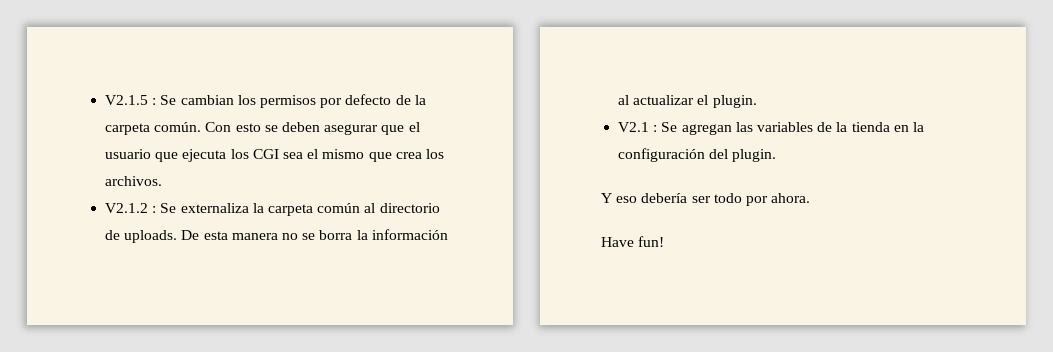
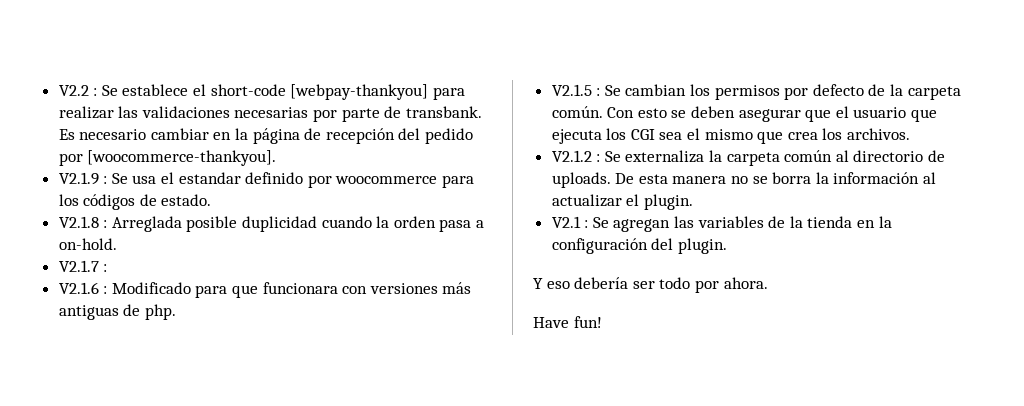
+ V2.2 : Se establece el short-code [webpay-thankyou] para realizar las validaciones necesarias por parte de transbank. Es necesario cambiar en la página de recepción del pedido por [woocommerce-thankyou].
+ V2.1.9 : Se usa el estandar definido por woocommerce para los códigos de estado.
+ V2.1.8 : Arreglada posible duplicidad cuando la orden pasa a on-hold.
+ V2.1.7 :
+ V2.1.6 : Modificado para que funcionara con versiones más antiguas de php.

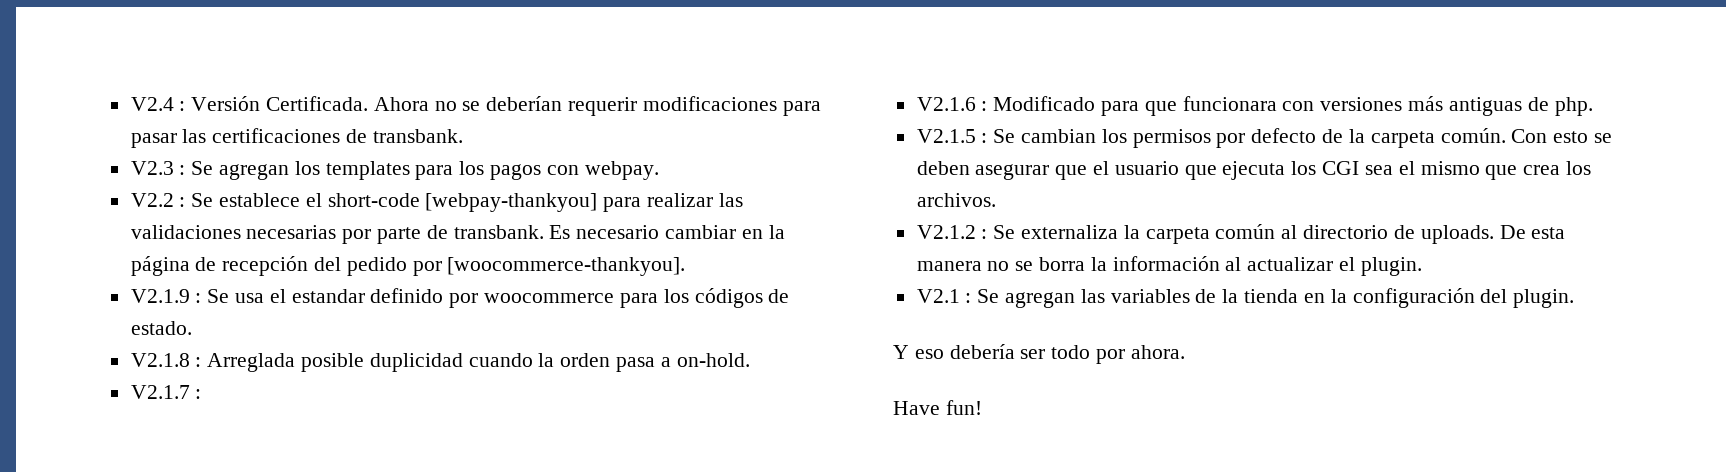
+ V2.4 : Versión Certificada. Ahora no se deberían requerir modificaciones para pasar las certificaciones de transbank.
+ V2.3 : Se agregan los templates para los pagos con webpay.

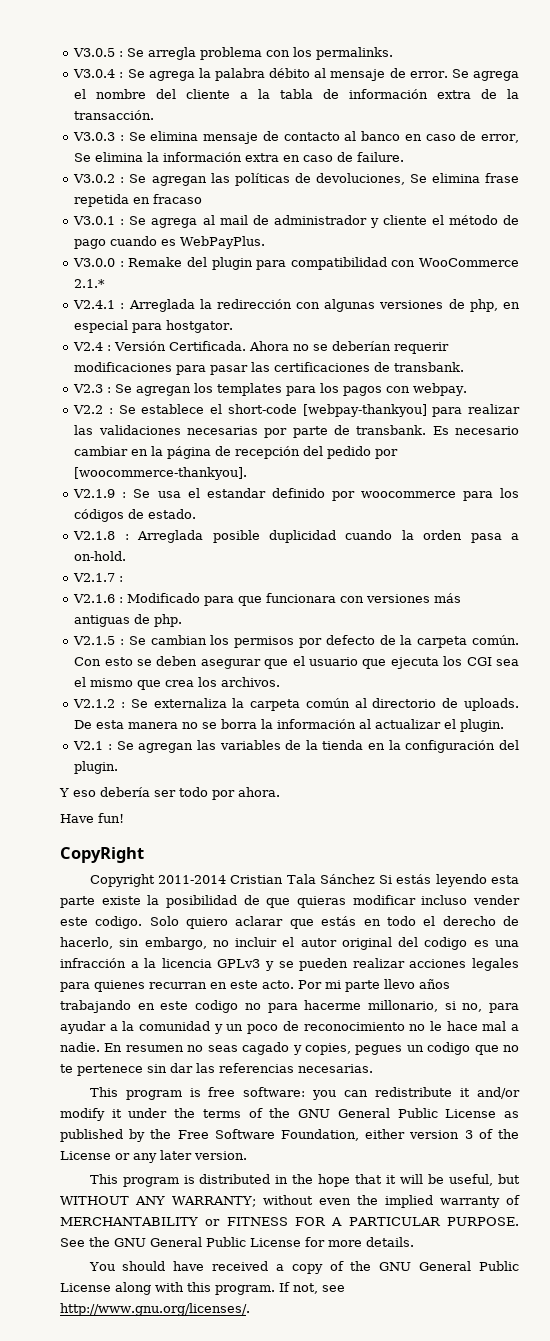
+ V3.0.5 : Se arregla problema con los permalinks.
+ V3.0.4 : Se agrega la palabra débito al mensaje de error. Se agrega el nombre del cliente a la tabla de información extra de la transacción.
+ V3.0.3 : Se elimina mensaje de contacto al banco en caso de error, Se elimina la información extra en caso de failure.
+ V3.0.2 : Se agregan las políticas de devoluciones, Se elimina frase repetida en fracaso
+ V3.0.1 : Se agrega al mail de administrador y cliente el método de pago cuando es WebPayPlus.
+ V3.0.0 : Remake del plugin para compatibilidad con WooCommerce 2.1.*
+ V2.4.1 : Arreglada la redirección con algunas versiones de php, en especial para hostgator.
+ CopyRight
+ Copyright 2011-2014 Cristian Tala Sánchez Si estás leyendo esta parte existe la posibilidad de que quieras modificar incluso vender este codigo. Solo quiero aclarar que estás en todo el derecho de hacerlo, sin embargo, no incluir el autor original del codigo es una infracción a la licencia GPLv3 y se pueden realizar acciones legales para quienes recurran en este acto. Por mi parte llevo años trabajando en este codigo no para hacerme millonario, si no, para ayudar a la comunidad y un poco de reconocimiento no le hace mal a nadie. En resumen no seas cagado y copies, pegues un codigo que no te pertenece sin dar las referencias necesarias.
+ This program is free software: you can redistribute it and/or modify it under the terms of the GNU General Public License as published by the Free Software Foundation, either version 3 of the License or any later version.
+ This program is distributed in the hope that it will be useful, but WITHOUT ANY WARRANTY; without even the implied warranty of MERCHANTABILITY or FITNESS FOR A PARTICULAR PURPOSE. See the GNU General Public License for more details.
+ You should have received a copy of the GNU General Public License along with this program. If not, see http://www.gnu.org/licenses/.

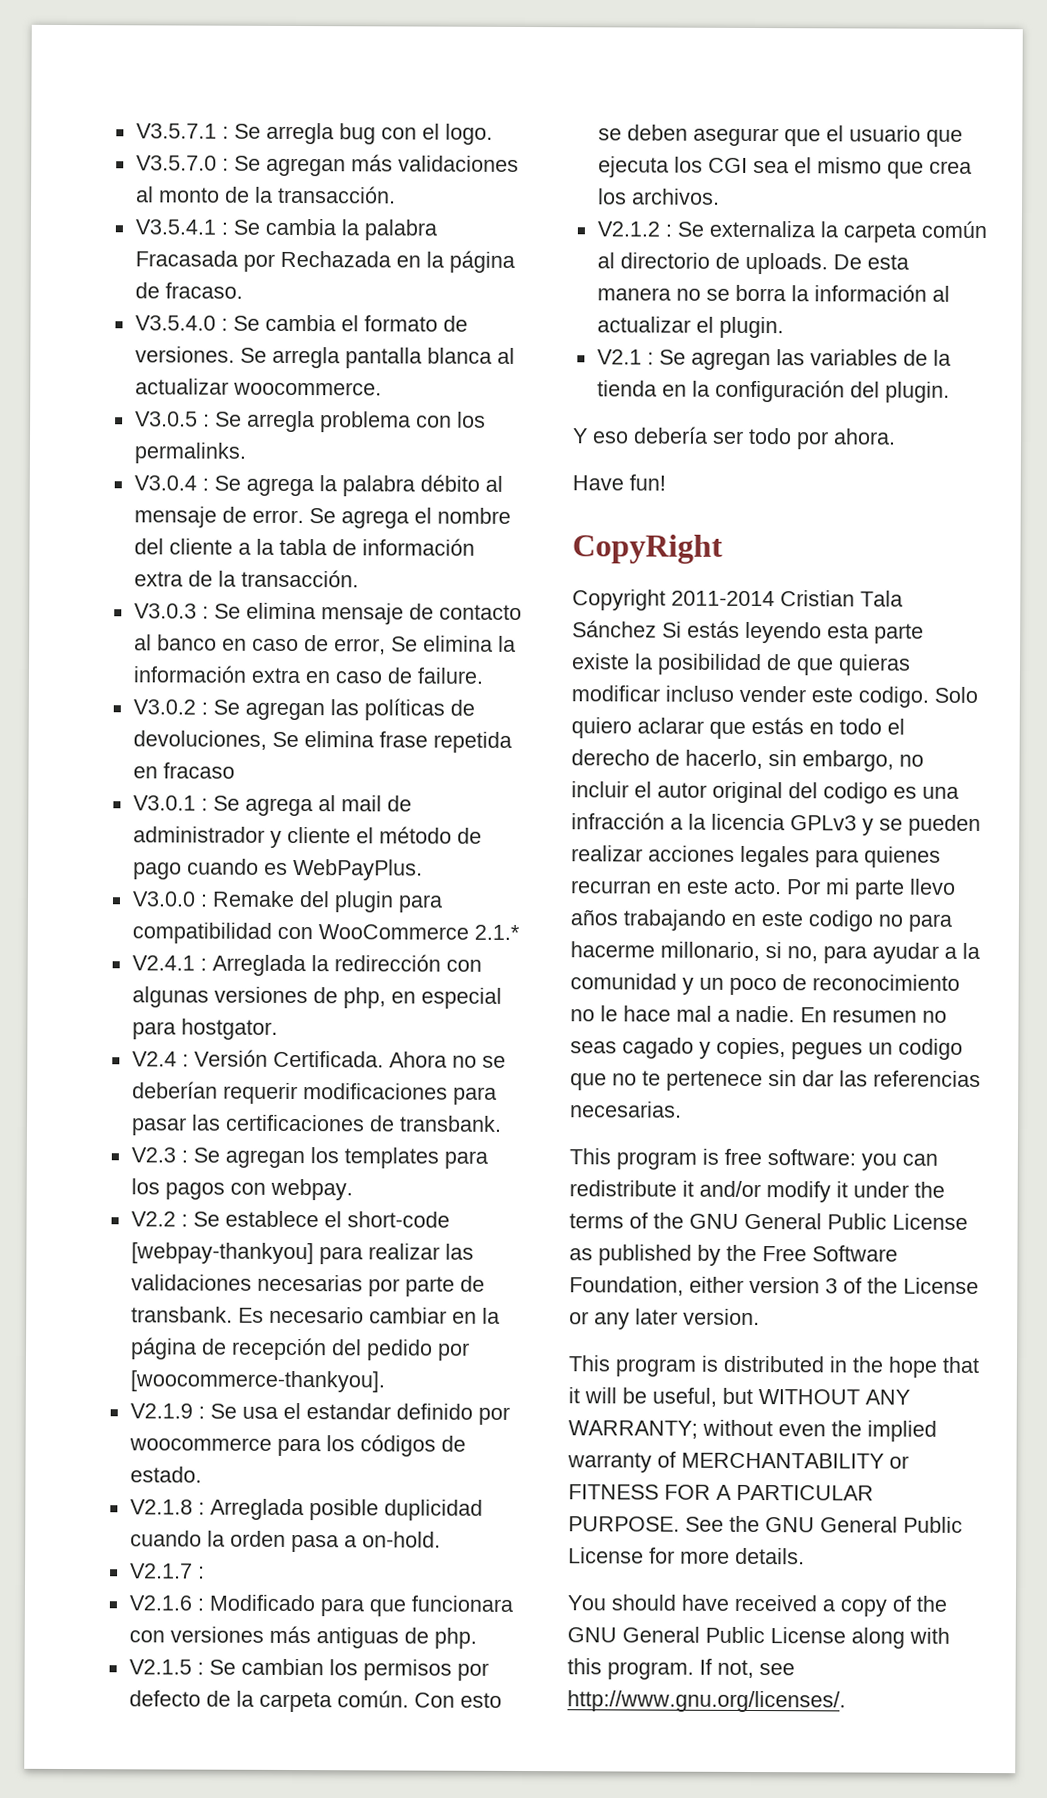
+ V3.5.7.1 : Se arregla bug con el logo.
+ V3.5.7.0 : Se agregan más validaciones al monto de la transacción.
+ V3.5.4.1 : Se cambia la palabra Fracasada por Rechazada en la página de fracaso.
+ V3.5.4.0 : Se cambia el formato de versiones. Se arregla pantalla blanca al actualizar woocommerce.

